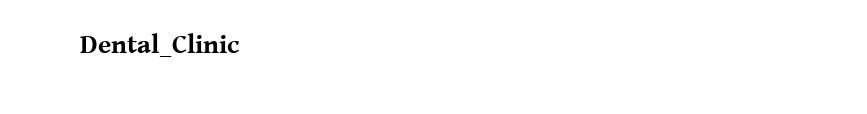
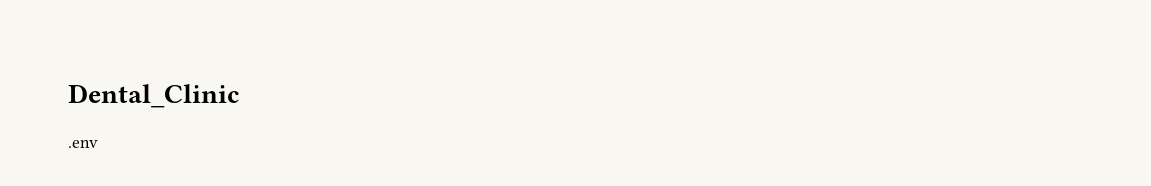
+ .env

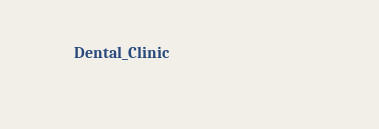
- .env

